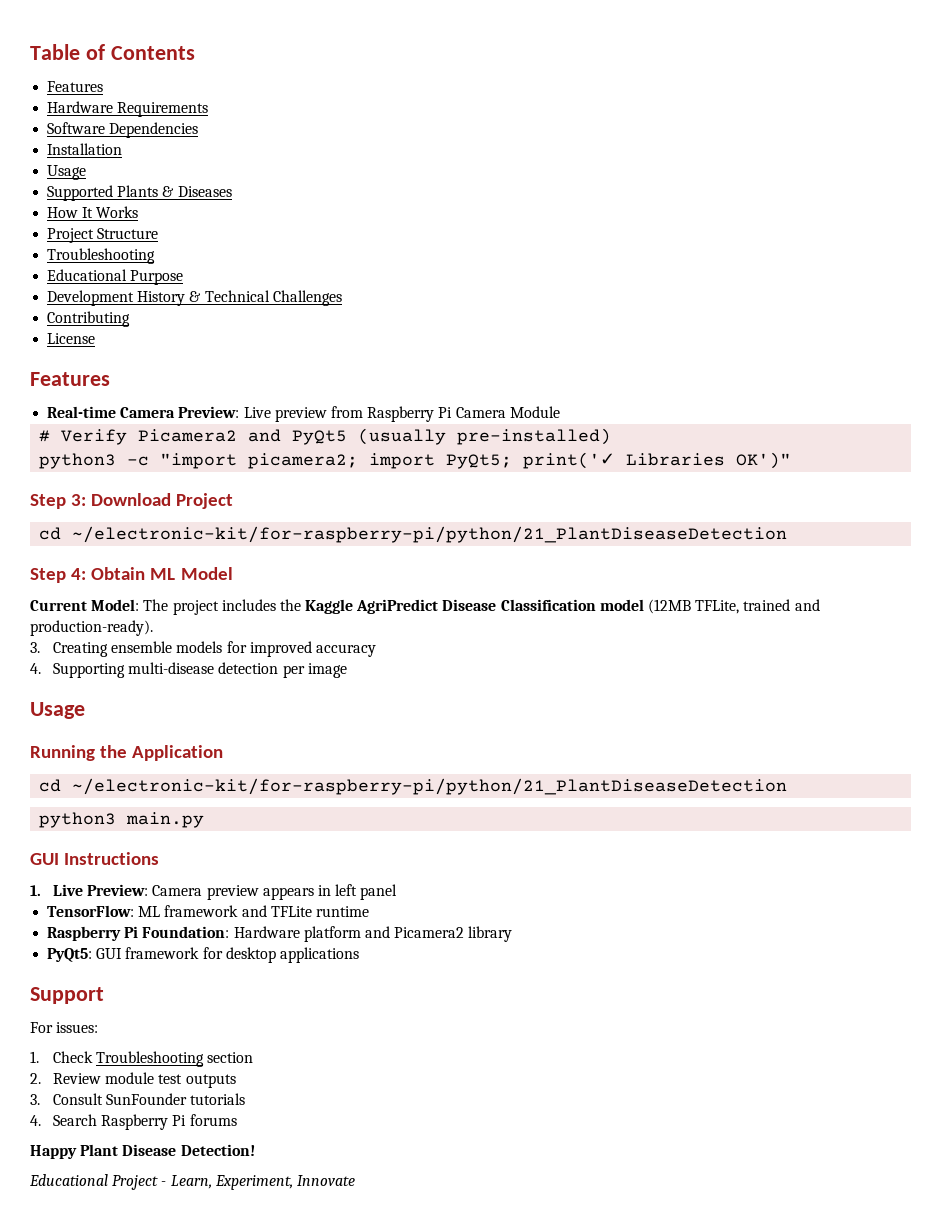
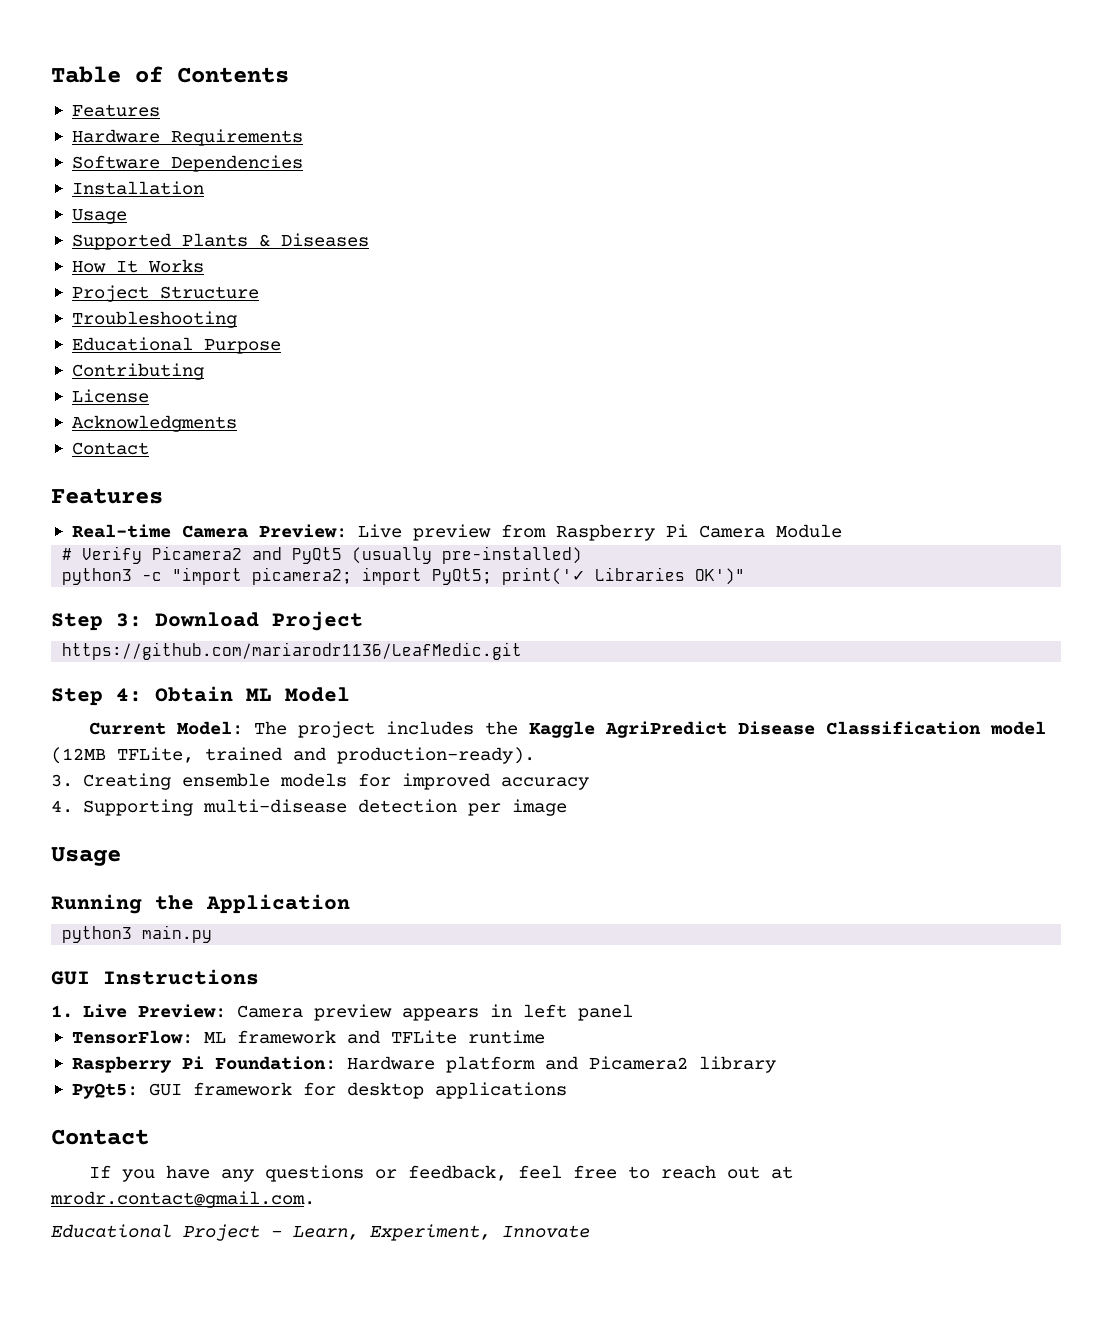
- Development History & Technical Challenges
+ Acknowledgments
+ Contact
  Step 3: Download Project
- cd ~/electronic-kit/for-raspberry-pi/python/21_PlantDiseaseDetection
+ https://github.com/mariarodr1136/LeafMedic.git
  Running the Application
- cd ~/electronic-kit/for-raspberry-pi/python/21_PlantDiseaseDetection
  PyQt5: GUI framework for desktop applications
- Support
- For issues:
- 1. Check Troubleshooting section
- 2. Review module test outputs
- 3. Consult SunFounder tutorials
- 4. Search Raspberry Pi forums
- Happy Plant Disease Detection!
+ Contact
+ If you have any questions or feedback, feel free to reach out at mrodr.contact@gmail.com.

